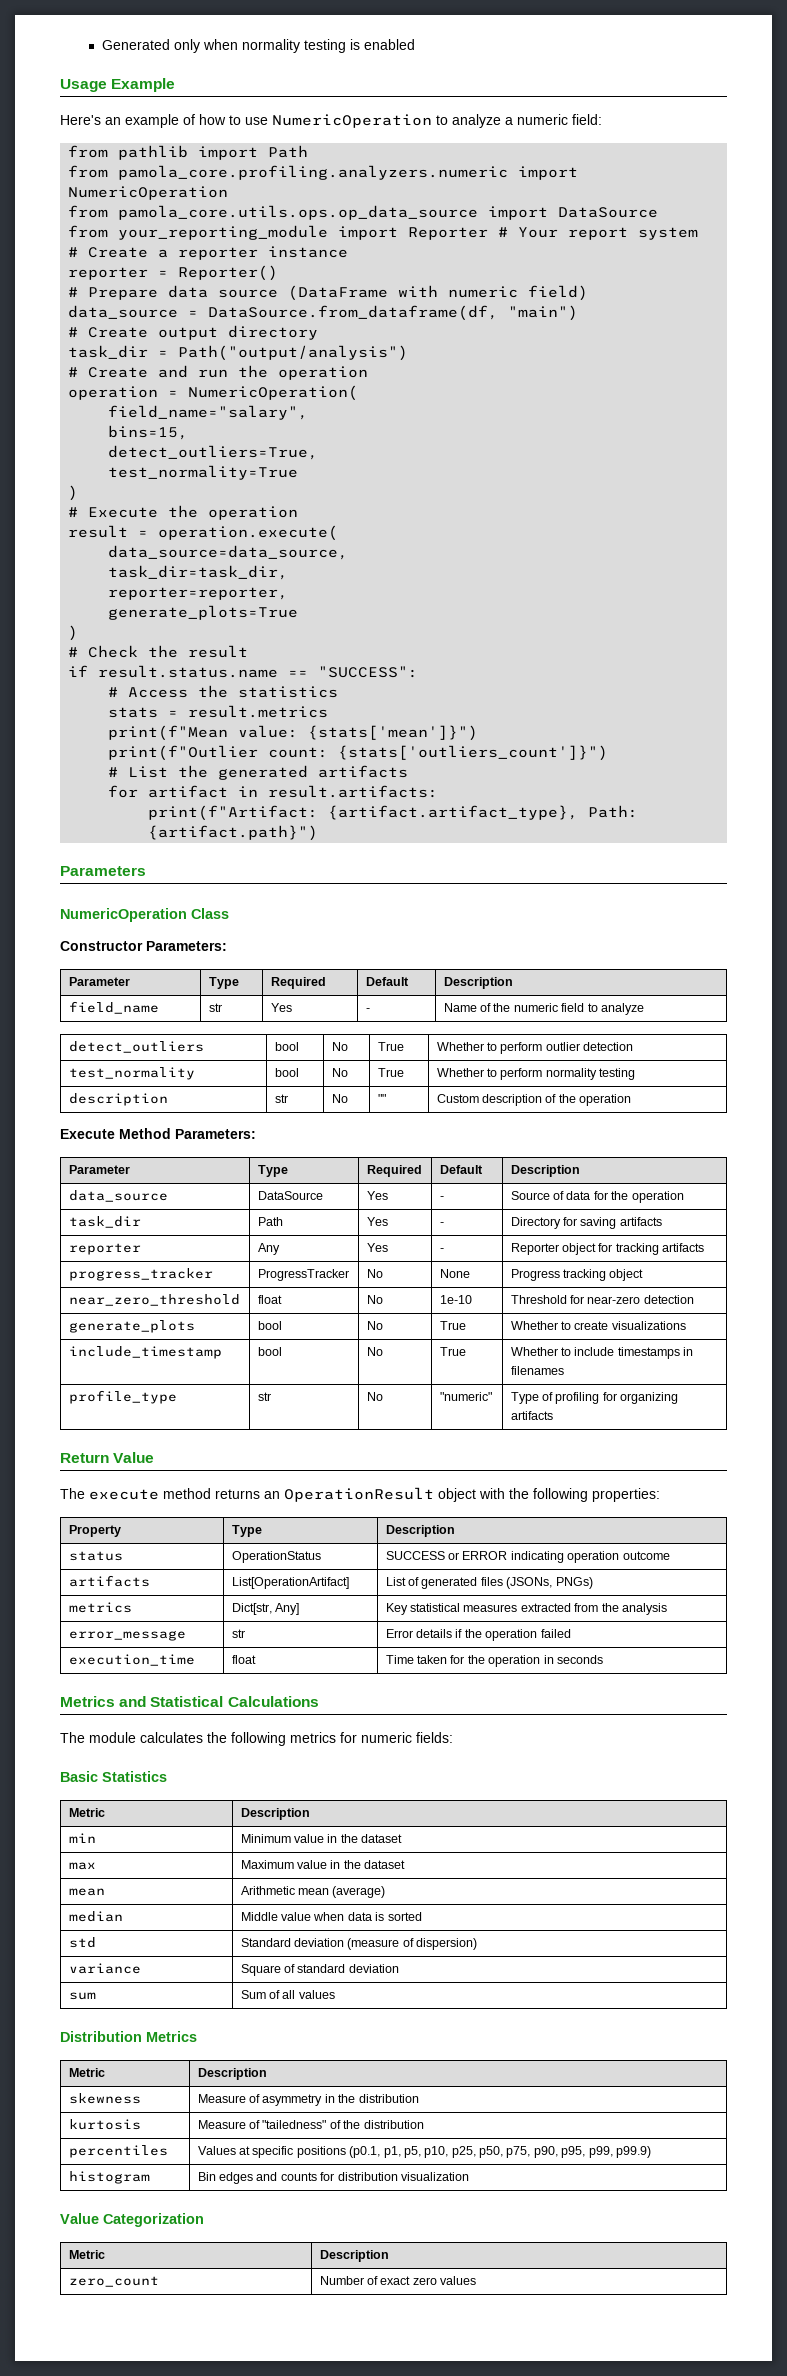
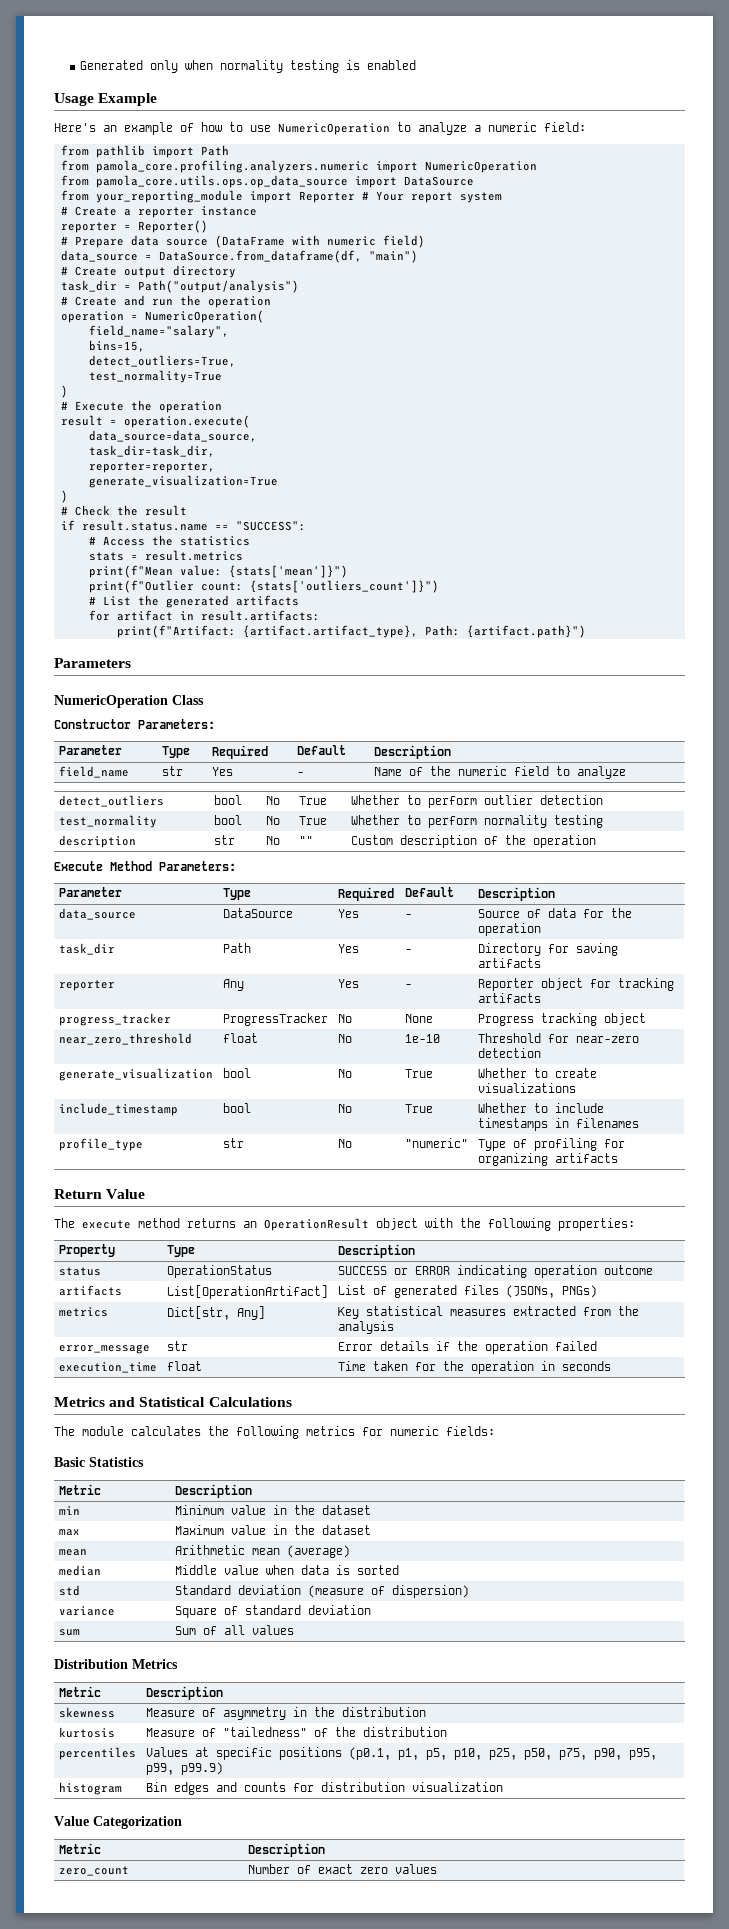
- generate_plots=True
+ generate_visualization=True
- generate_plots | bool | No | True | Whether to create visualizations
+ generate_visualization | bool | No | True | Whether to create visualizations

